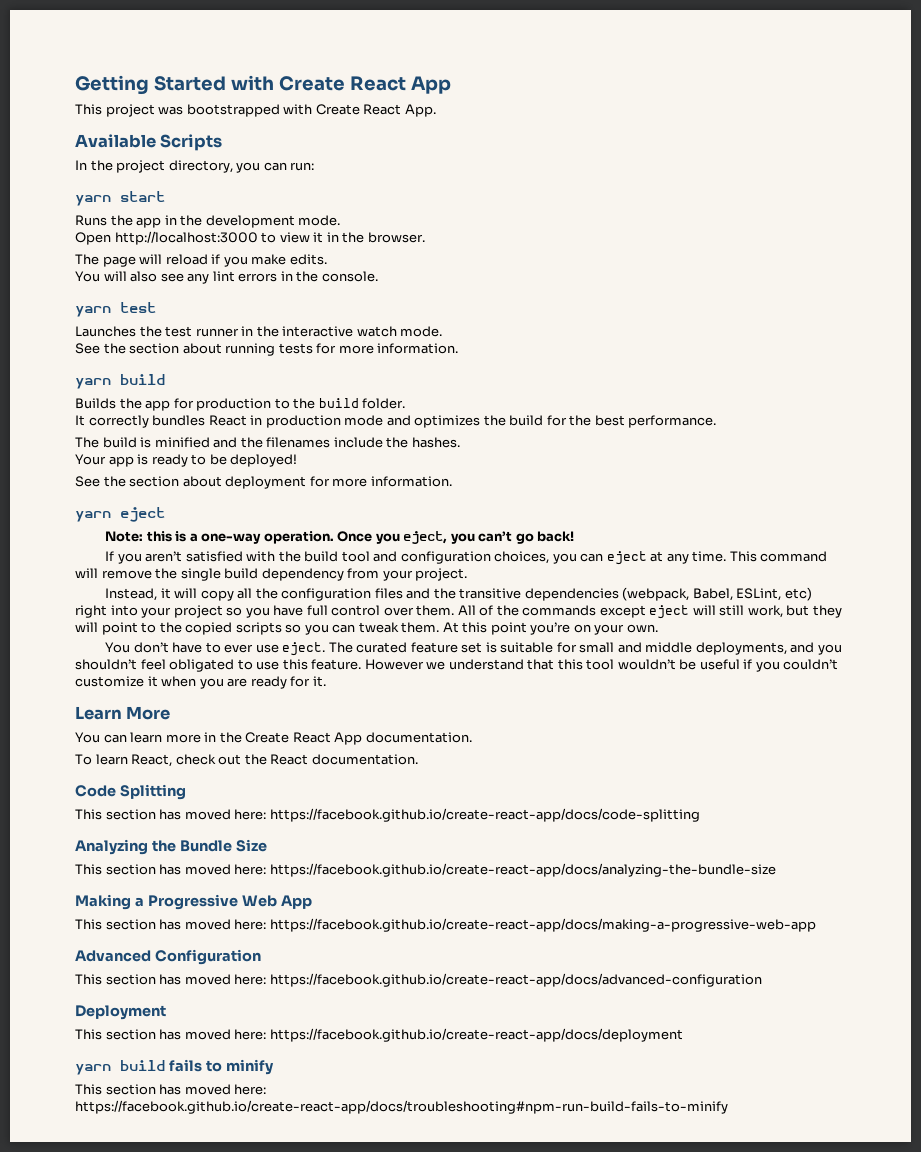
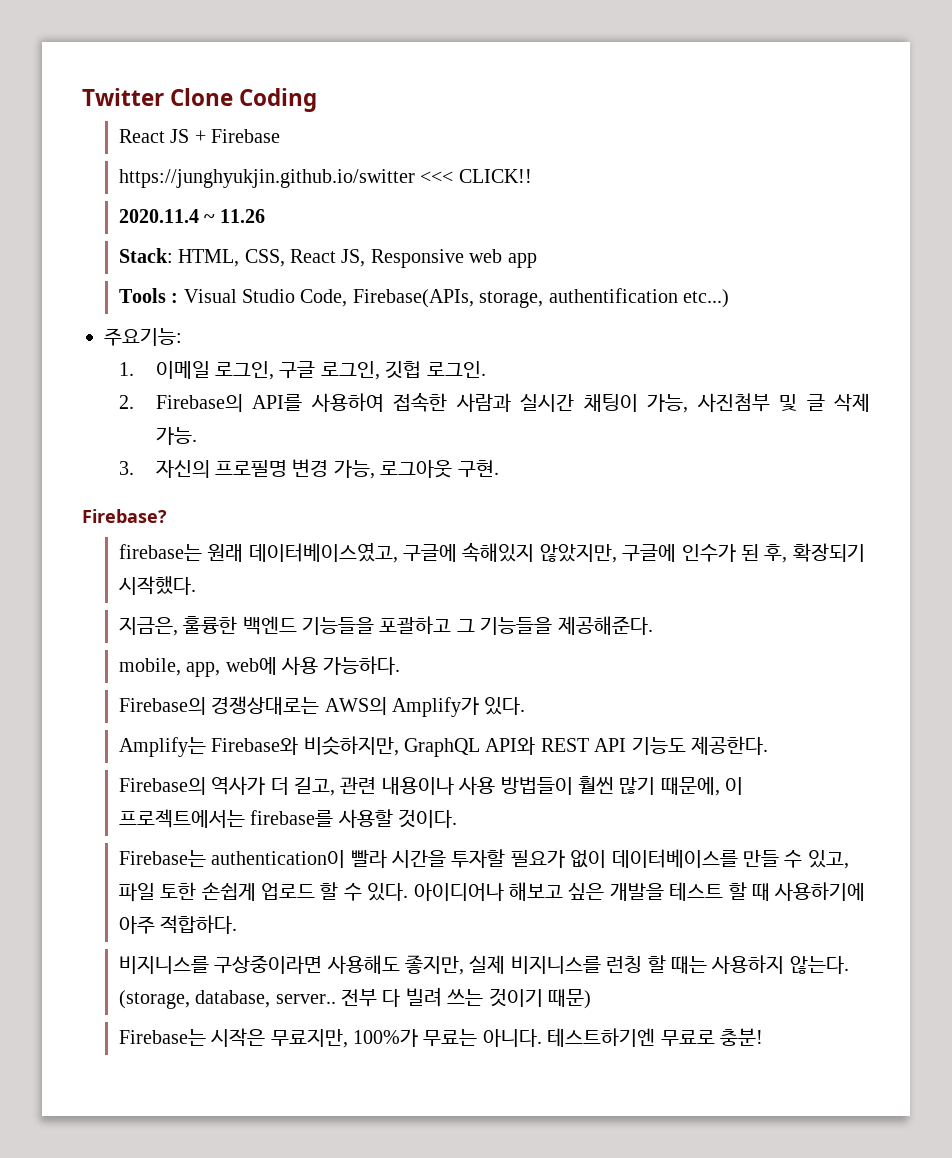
- Getting Started with Create React App
- This project was bootstrapped with Create React App.
- Available Scripts
- In the project directory, you can run:
- yarn start
- Runs the app in the development mode.
- Open http://localhost:3000 to view it in the browser.
- The page will reload if you make edits.
- You will also see any lint errors in the console.
- yarn test
- Launches the test runner in the interactive watch mode.
- See the section about running tests for more information.
- yarn build
- Builds the app for production to the build folder.
- It correctly bundles React in production mode and optimizes the build for the best performance.
- The build is minified and the filenames include the hashes.
- Your app is ready to be deployed!
- See the section about deployment for more information.
- yarn eject
- Note: this is a one-way operation. Once you eject, you can’t go back!
- If you aren’t satisfied with the build tool and configuration choices, you can eject at any time. This command will remove the single build dependency from your project.
- Instead, it will copy all the configuration files and the transitive dependencies (webpack, Babel, ESLint, etc) right into your project so you have full control over them. All of the commands except eject will still work, but they will point to the copied scripts so you can tweak them. At this point you’re on your own.
- You don’t have to ever use eject. The curated feature set is suitable for small and middle deployments, and you shouldn’t feel obligated to use this feature. However we understand that this tool wouldn’t be useful if you couldn’t customize it when you are ready for it.
- Learn More
- You can learn more in the Create React App documentation.
- To learn React, check out the React documentation.
- Code Splitting
- This section has moved here: https://facebook.github.io/create-react-app/docs/code-splitting
- Analyzing the Bundle Size
- This section has moved here: https://facebook.github.io/create-react-app/docs/analyzing-the-bundle-size
- Making a Progressive Web App
- This section has moved here: https://facebook.github.io/create-react-app/docs/making-a-progressive-web-app
- Advanced Configuration
- This section has moved here: https://facebook.github.io/create-react-app/docs/advanced-configuration
- Deployment
- This section has moved here: https://facebook.github.io/create-react-app/docs/deployment
- yarn build fails to minify
- This section has moved here: https://facebook.github.io/create-react-app/docs/troubleshooting#npm-run-build-fails-to-minify
+ Twitter Clone Coding
+ React JS + Firebase
+ https://junghyukjin.github.io/switter <<< CLICK!!
+ 2020.11.4 ~ 11.26
+ Stack: HTML, CSS, React JS, Responsive web app
+ Tools : Visual Studio Code, Firebase(APIs, storage, authentification etc...)
+ 주요기능:
+ 1. 이메일 로그인, 구글 로그인, 깃헙 로그인.
+ 2. Firebase의 API를 사용하여 접속한 사람과 실시간 채팅이 가능, 사진첨부 및 글 삭제 가능.
+ 3. 자신의 프로필명 변경 가능, 로그아웃 구현.
+ Firebase?
+ firebase는 원래 데이터베이스였고, 구글에 속해있지 않았지만, 구글에 인수가 된 후, 확장되기 시작했다.
+ 지금은, 훌륭한 백엔드 기능들을 포괄하고 그 기능들을 제공해준다.
+ mobile, app, web에 사용 가능하다.
+ Firebase의 경쟁상대로는 AWS의 Amplify가 있다.
+ Amplify는 Firebase와 비슷하지만, GraphQL API와 REST API 기능도 제공한다.
+ Firebase의 역사가 더 길고, 관련 내용이나 사용 방법들이 훨씬 많기 때문에, 이 프로젝트에서는 firebase를 사용할 것이다.
+ Firebase는 authentication이 빨라 시간을 투자할 필요가 없이 데이터베이스를 만들 수 있고, 파일 토한 손쉽게 업로드 할 수 있다. 아이디어나 해보고 싶은 개발을 테스트 할 때 사용하기에 아주 적합하다.
+ 비지니스를 구상중이라면 사용해도 좋지만, 실제 비지니스를 런칭 할 때는 사용하지 않는다. (storage, database, server.. 전부 다 빌려 쓰는 것이기 때문)
+ Firebase는 시작은 무료지만, 100%가 무료는 아니다. 테스트하기엔 무료로 충분!

